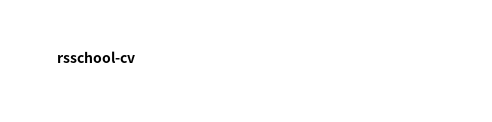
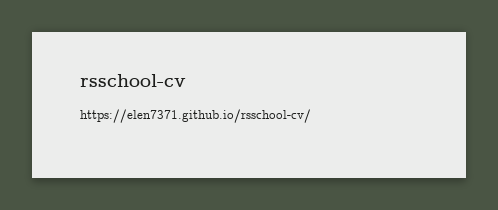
+ https://elen7371.github.io/rsschool-cv/

